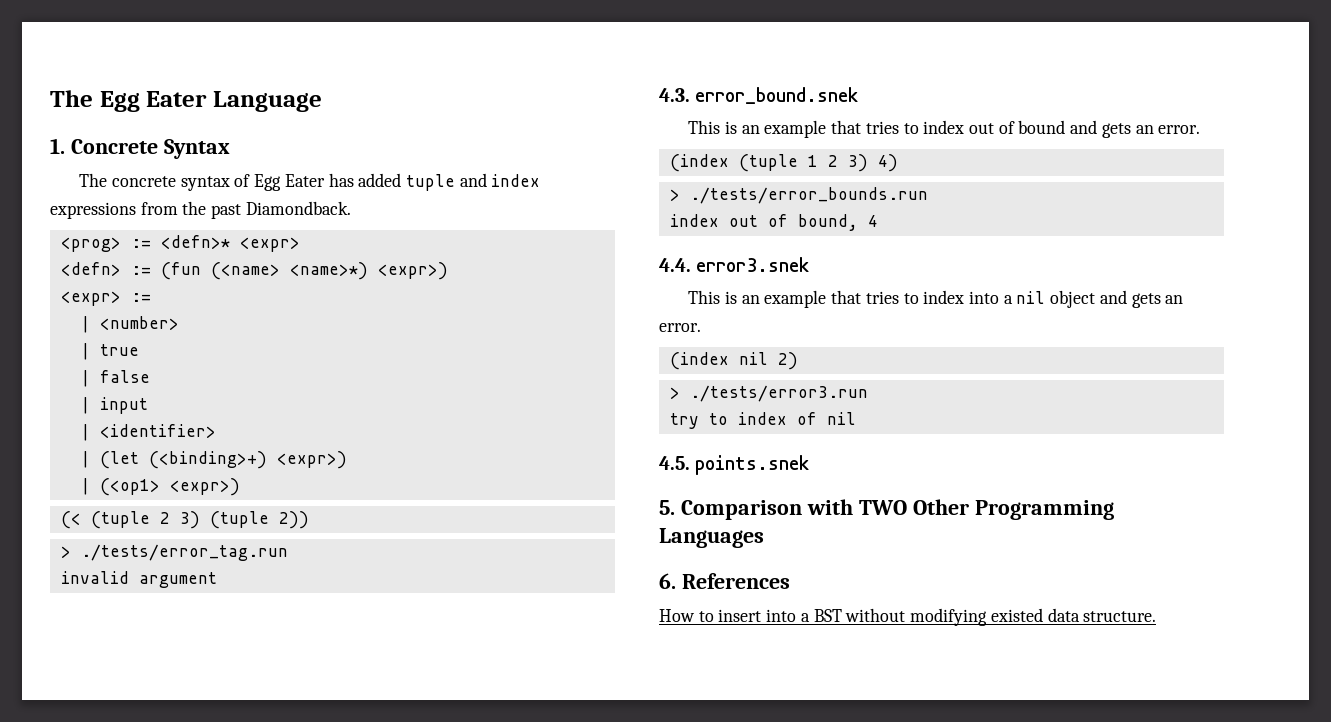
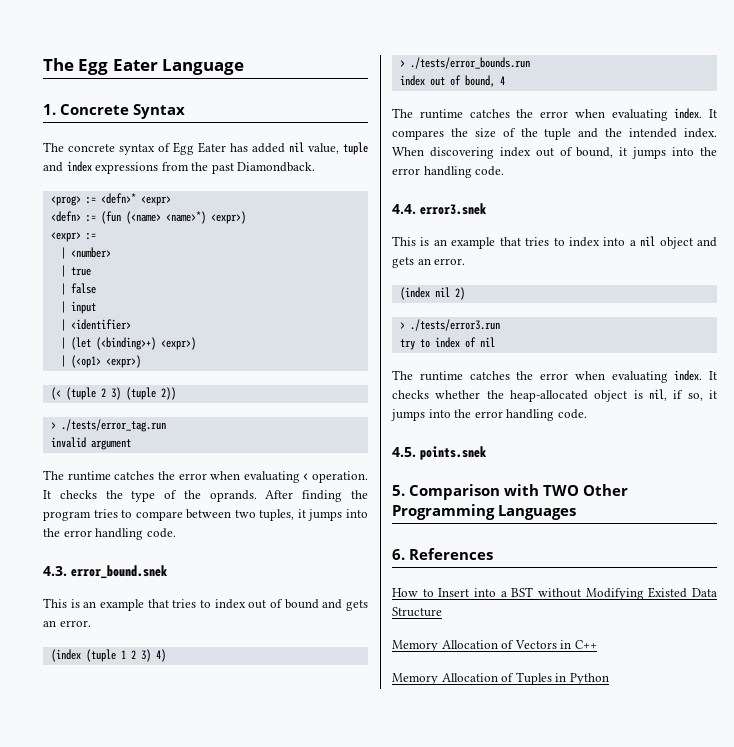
- The concrete syntax of Egg Eater has added tuple and index expressions from the past Diamondback.
+ The concrete syntax of Egg Eater has added nil value, tuple and index expressions from the past Diamondback.
+ The runtime catches the error when evaluating < operation. It checks the type of the oprands. After finding the program tries to compare between two tuples, it jumps into the error handling code.
+ The runtime catches the error when evaluating index. It compares the size of the tuple and the intended index. When discovering index out of bound, it jumps into the error handling code.
+ The runtime catches the error when evaluating index. It checks whether the heap-allocated object is nil, if so, it jumps into the error handling code.
- How to insert into a BST without modifying existed data structure.
+ How to Insert into a BST without Modifying Existed Data Structure
+ Memory Allocation of Vectors in C++
+ Memory Allocation of Tuples in Python

